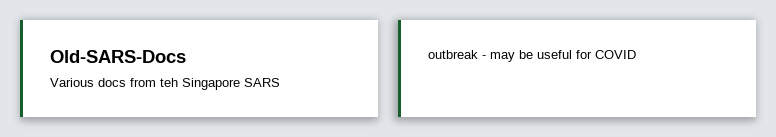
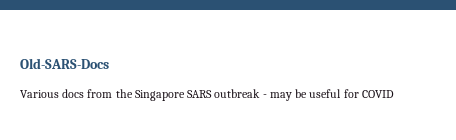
- Various docs from teh Singapore SARS outbreak - may be useful for COVID
+ Various docs from the Singapore SARS outbreak - may be useful for COVID

